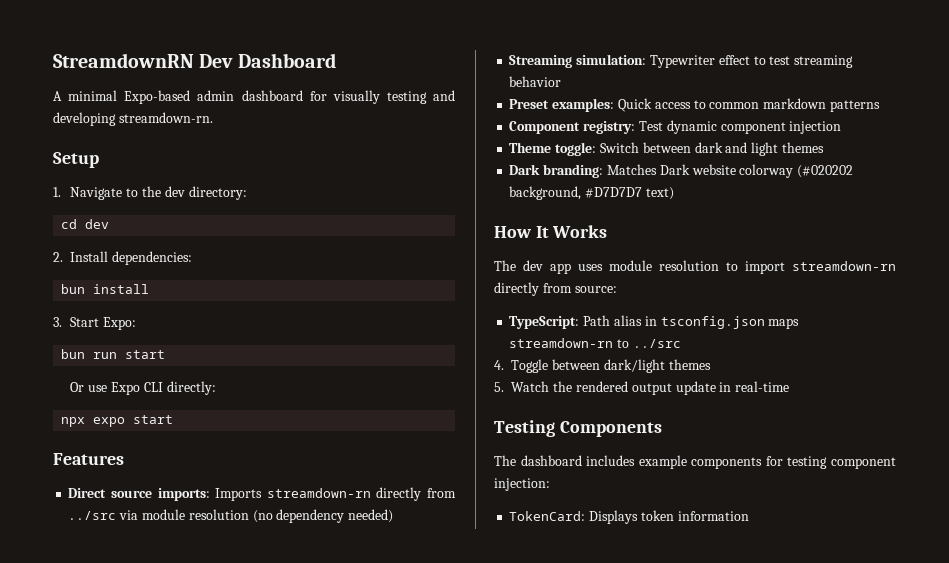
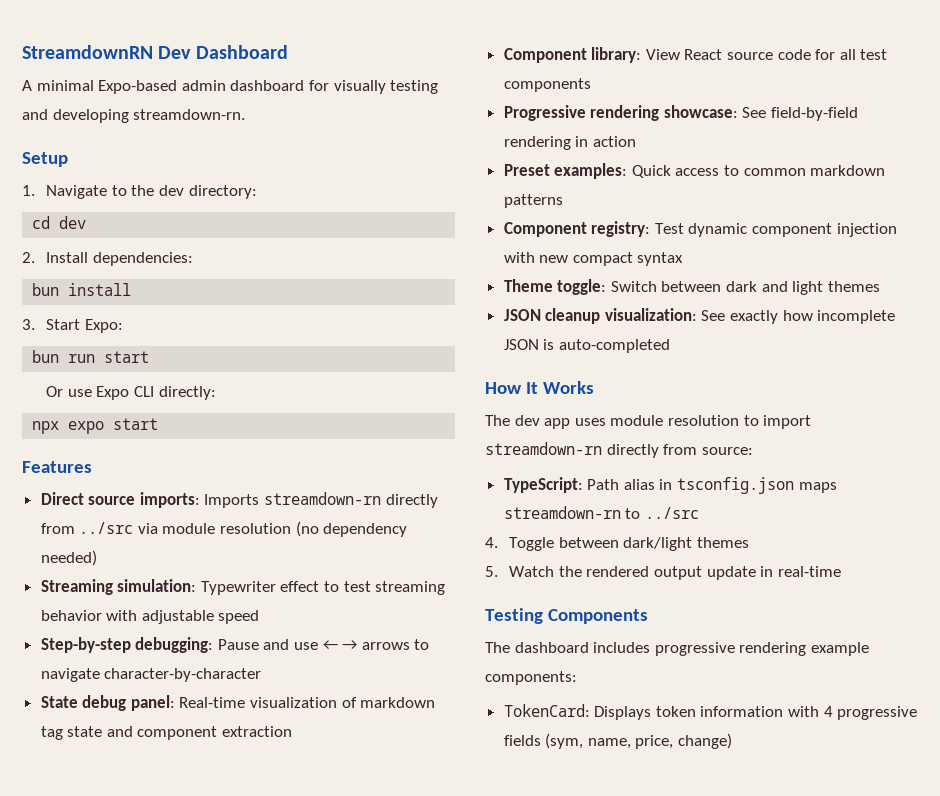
- Streaming simulation: Typewriter effect to test streaming behavior
+ Streaming simulation: Typewriter effect to test streaming behavior with adjustable speed
+ Step-by-step debugging: Pause and use ← → arrows to navigate character-by-character
+ State debug panel: Real-time visualization of markdown tag state and component extraction
+ Component library: View React source code for all test components
+ Progressive rendering showcase: See field-by-field rendering in action
- Component registry: Test dynamic component injection
+ Component registry: Test dynamic component injection with new compact syntax
- Dark branding: Matches Dark website colorway (#020202 background, #D7D7D7 text)
+ JSON cleanup visualization: See exactly how incomplete JSON is auto-completed
- The dashboard includes example components for testing component injection:
- TokenCard: Displays token information
+ The dashboard includes progressive rendering example components:
+ TokenCard: Displays token information with 4 progressive fields (sym, name, price, change)

